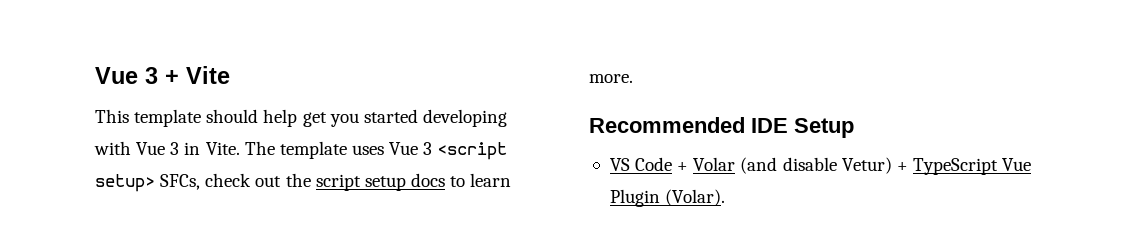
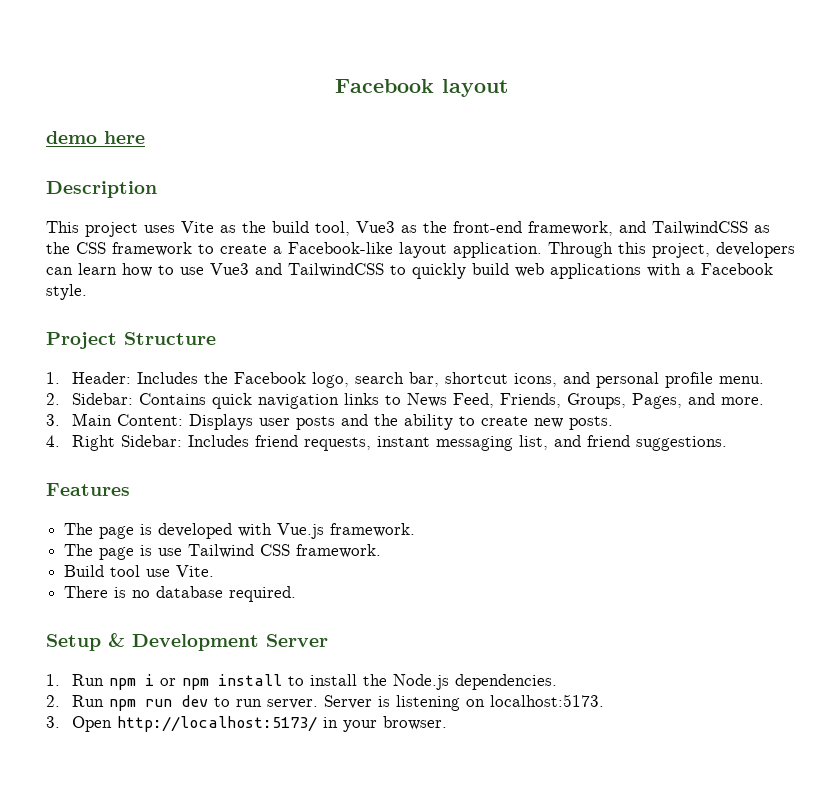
- Vue 3 + Vite
- This template should help get you started developing with Vue 3 in Vite. The template uses Vue 3 <script setup> SFCs, check out the script setup docs to learn more.
- Recommended IDE Setup
- VS Code + Volar (and disable Vetur) + TypeScript Vue Plugin (Volar).
+ Facebook layout
+ demo here
+ Description
+ This project uses Vite as the build tool, Vue3 as the front-end framework, and TailwindCSS as the CSS framework to create a Facebook-like layout application. Through this project, developers can learn how to use Vue3 and TailwindCSS to quickly build web applications with a Facebook style.
+ Project Structure
+ 1. Header: Includes the Facebook logo, search bar, shortcut icons, and personal profile menu.
+ 2. Sidebar: Contains quick navigation links to News Feed, Friends, Groups, Pages, and more.
+ 3. Main Content: Displays user posts and the ability to create new posts.
+ 4. Right Sidebar: Includes friend requests, instant messaging list, and friend suggestions.
+ Features
+ The page is developed with Vue.js framework.
+ The page is use Tailwind CSS framework.
+ Build tool use Vite.
+ There is no database required.
+ Setup & Development Server
+ 1. Run npm i or npm install to install the Node.js dependencies.
+ 2. Run npm run dev to run server. Server is listening on localhost:5173.
+ 3. Open http://localhost:5173/ in your browser.

